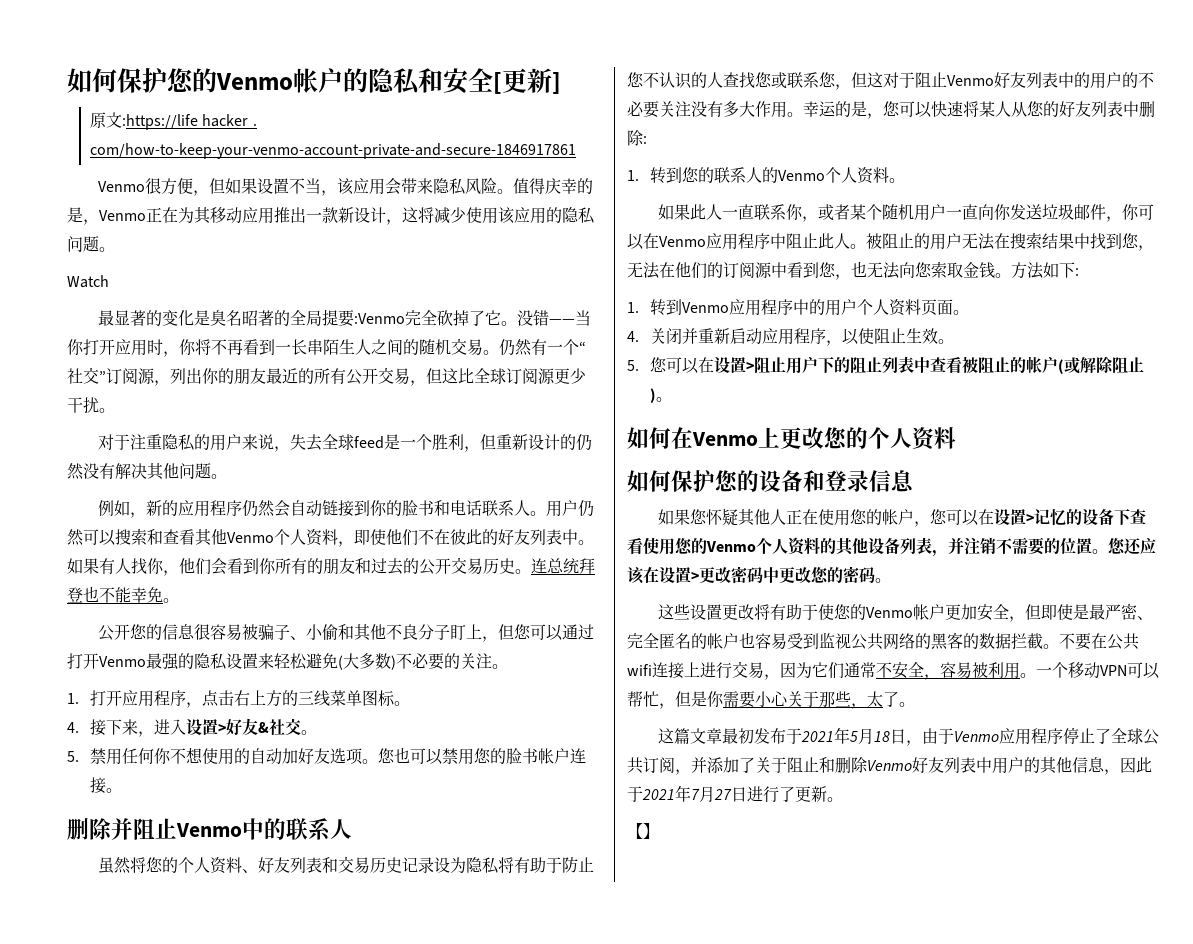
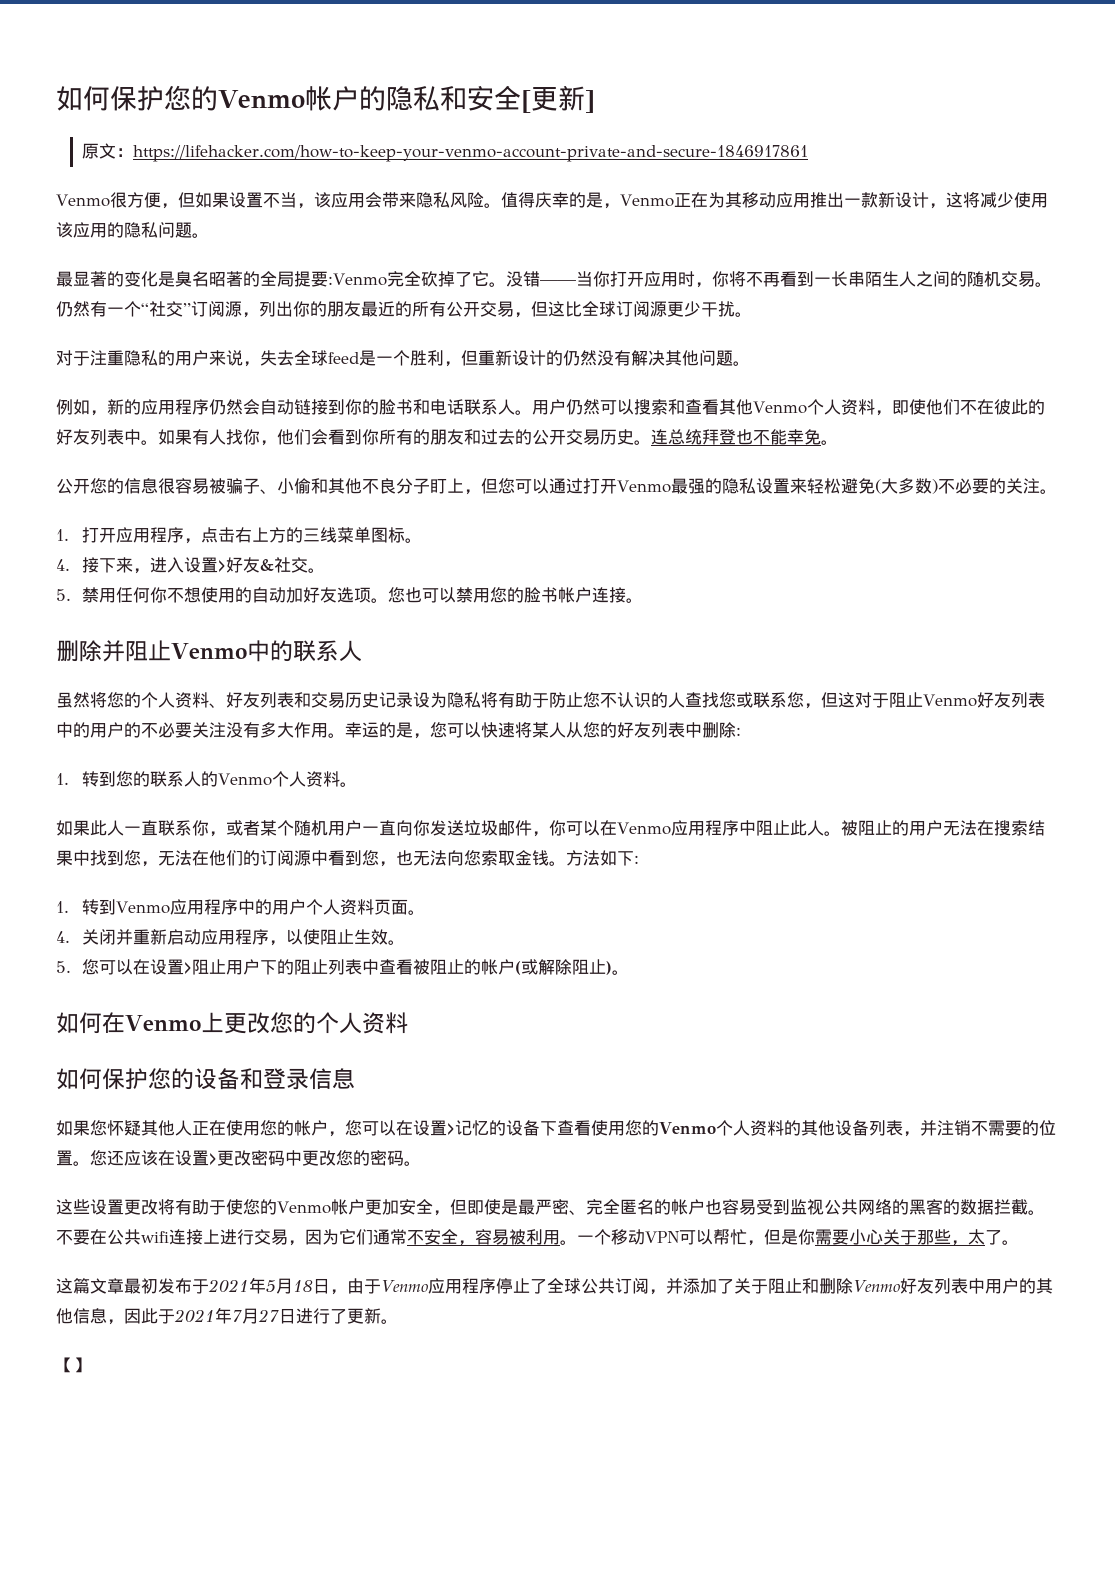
- 原文:https://life hacker . com/how-to-keep-your-venmo-account-private-and-secure-1846917861
+ 原文：https://lifehacker.com/how-to-keep-your-venmo-account-private-and-secure-1846917861
- Watch

